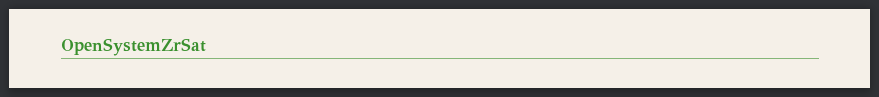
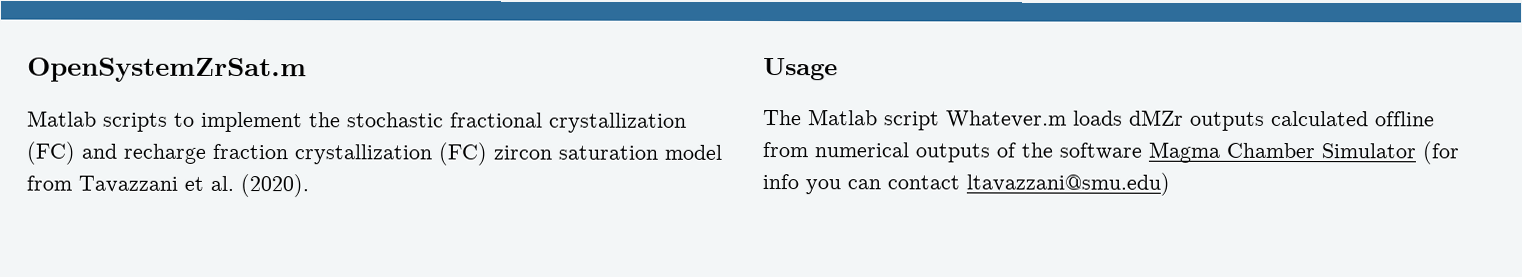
- OpenSystemZrSat
+ OpenSystemZrSat.m
+ Matlab scripts to implement the stochastic fractional crystallization (FC) and recharge fraction crystallization (FC) zircon saturation model from Tavazzani et al. (2020).
+ Usage
+ The Matlab script Whatever.m loads dMZr outputs calculated offline from numerical outputs of the software Magma Chamber Simulator (for info you can contact ltavazzani@smu.edu)

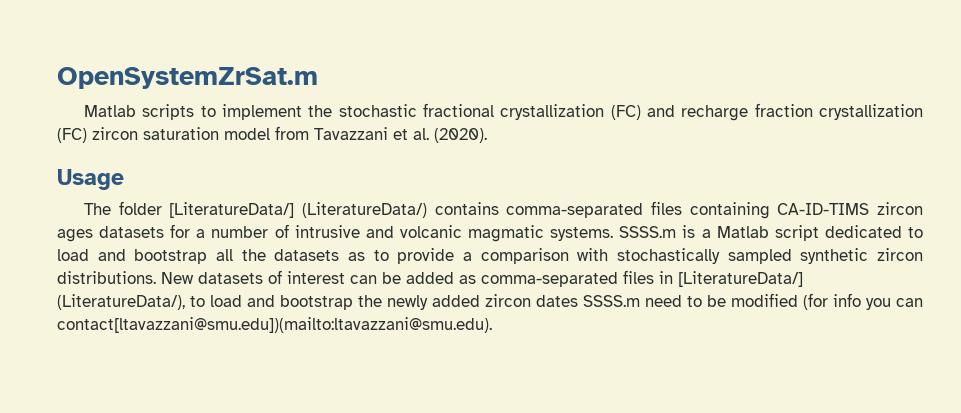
- The Matlab script Whatever.m loads dMZr outputs calculated offline from numerical outputs of the software Magma Chamber Simulator (for info you can contact ltavazzani@smu.edu)
+ The folder [LiteratureData/] (LiteratureData/) contains comma-separated files containing CA-ID-TIMS zircon ages datasets for a number of intrusive and volcanic magmatic systems. SSSS.m is a Matlab script dedicated to load and bootstrap all the datasets as to provide a comparison with stochastically sampled synthetic zircon distributions. New datasets of interest can be added as comma-separated files in [LiteratureData/] (LiteratureData/), to load and bootstrap the newly added zircon dates SSSS.m need to be modified (for info you can contact[ltavazzani@smu.edu])(mailto:ltavazzani@smu.edu).

